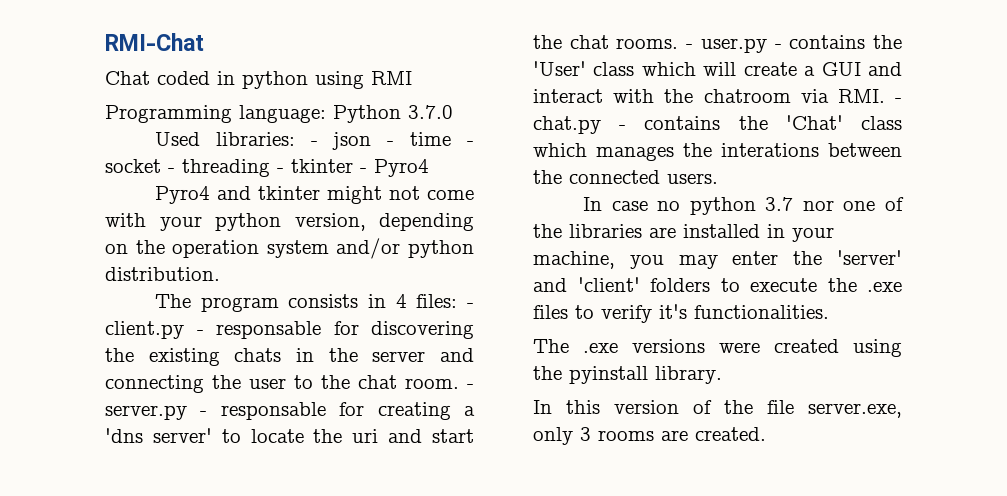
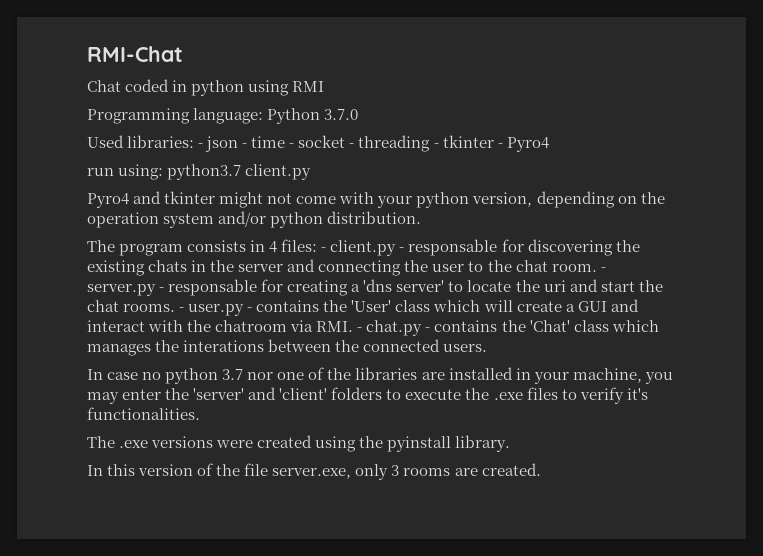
+ run using: python3.7 client.py

